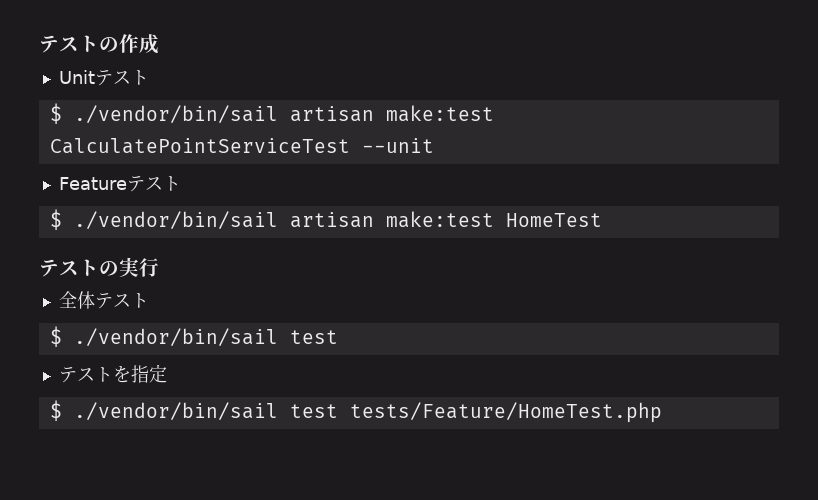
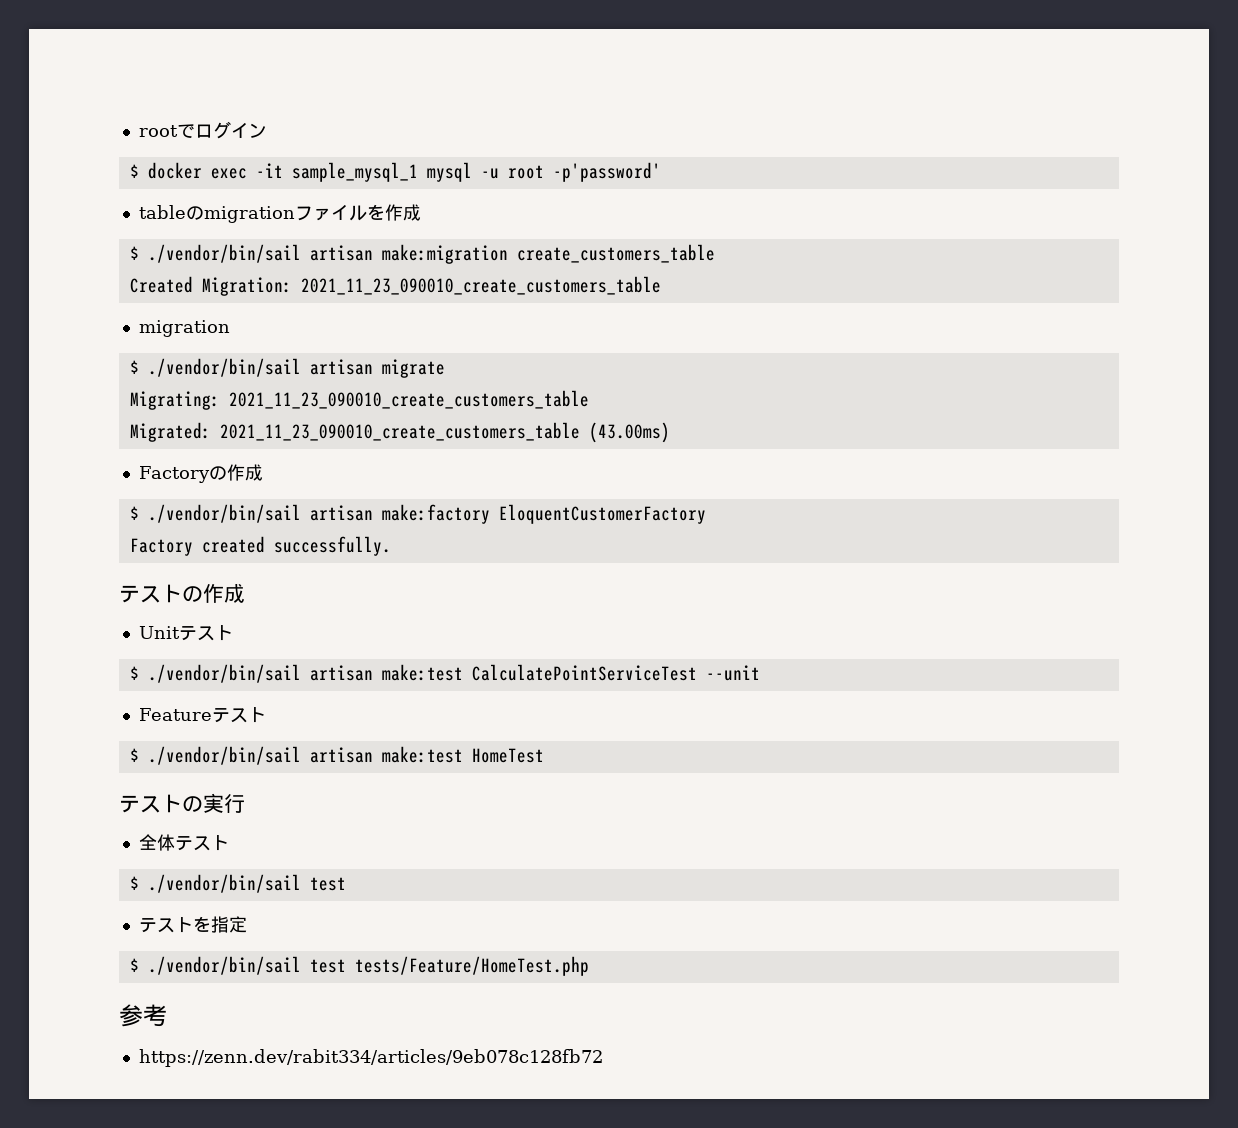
+ rootでログイン
+ $ docker exec -it sample_mysql_1 mysql -u root -p'password'
+ tableのmigrationファイルを作成
+ $ ./vendor/bin/sail artisan make:migration create_customers_table
+ Created Migration: 2021_11_23_090010_create_customers_table
+ migration
+ $ ./vendor/bin/sail artisan migrate
+ Migrating: 2021_11_23_090010_create_customers_table
+ Migrated: 2021_11_23_090010_create_customers_table (43.00ms)
+ Factoryの作成
+ $ ./vendor/bin/sail artisan make:factory EloquentCustomerFactory
+ Factory created successfully.
+ 参考
+ https://zenn.dev/rabit334/articles/9eb078c128fb72

